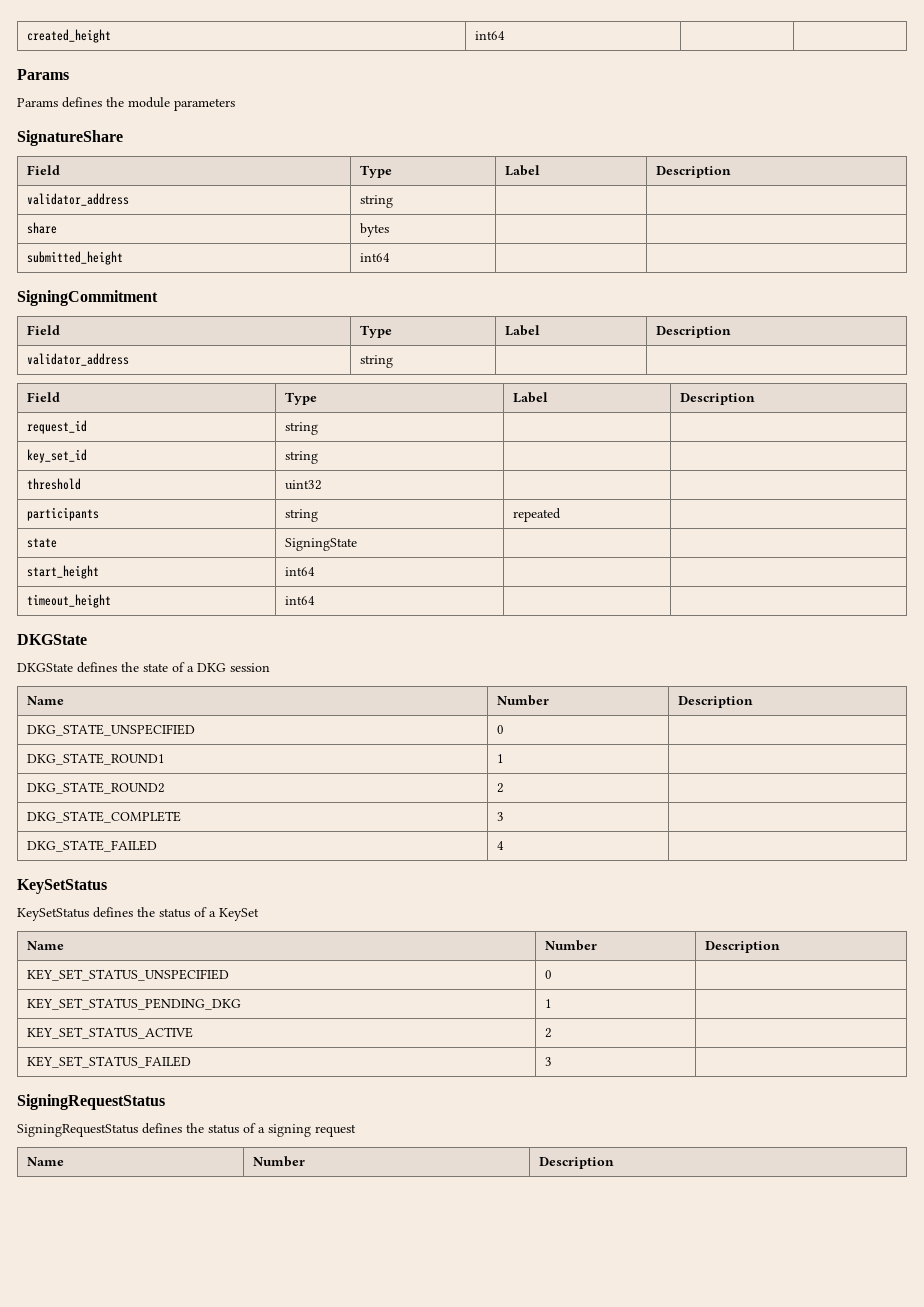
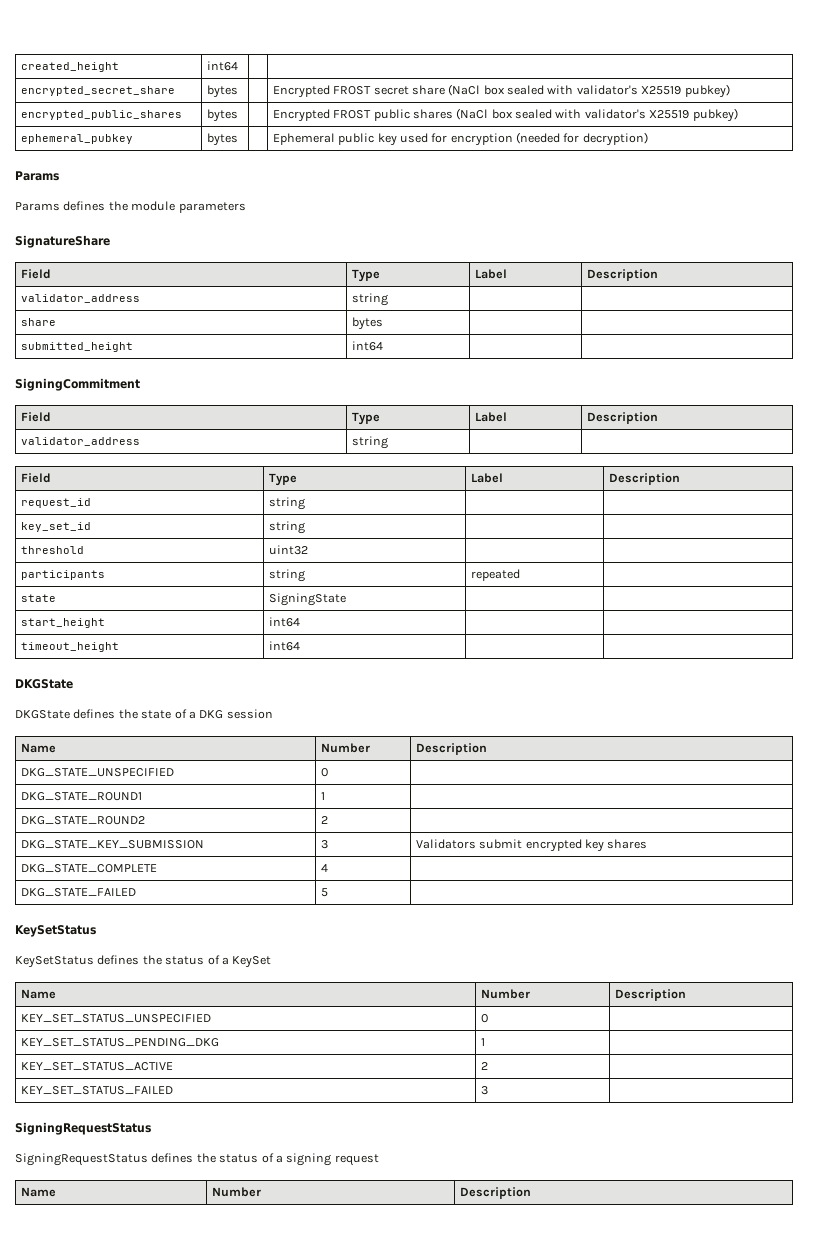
+ encrypted_secret_share | bytes | | Encrypted FROST secret share (NaCl box sealed with validator's X25519 pubkey)
+ encrypted_public_shares | bytes | | Encrypted FROST public shares (NaCl box sealed with validator's X25519 pubkey)
+ ephemeral_pubkey | bytes | | Ephemeral public key used for encryption (needed for decryption)
+ DKG_STATE_KEY_SUBMISSION | 3 | Validators submit encrypted key shares
- DKG_STATE_COMPLETE | 3 |
+ DKG_STATE_COMPLETE | 4 |
- DKG_STATE_FAILED | 4 |
+ DKG_STATE_FAILED | 5 |

